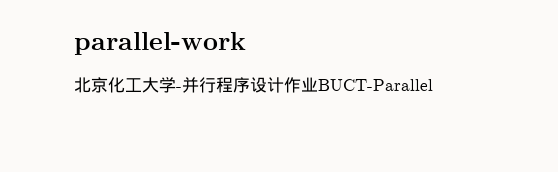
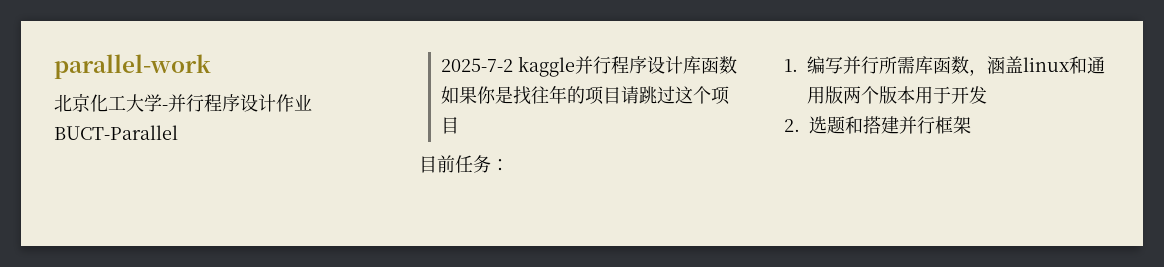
+ 2025-7-2 kaggle并行程序设计库函数如果你是找往年的项目请跳过这个项目
+ 目前任务：
+ 1.编写并行所需库函数，涵盖linux和通用版两个版本用于开发
+ 2.选题和搭建并行框架

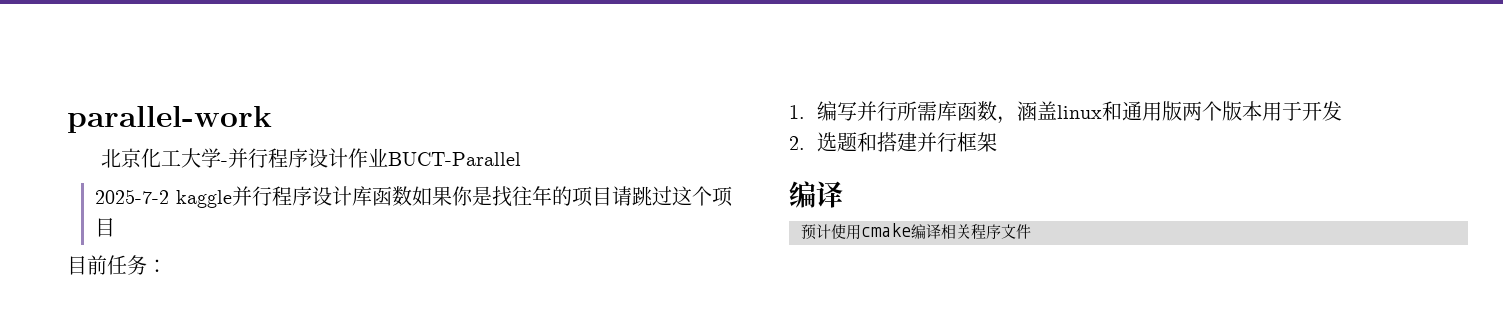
  2.选题和搭建并行框架
+ 编译
+ 预计使用cmake编译相关程序文件

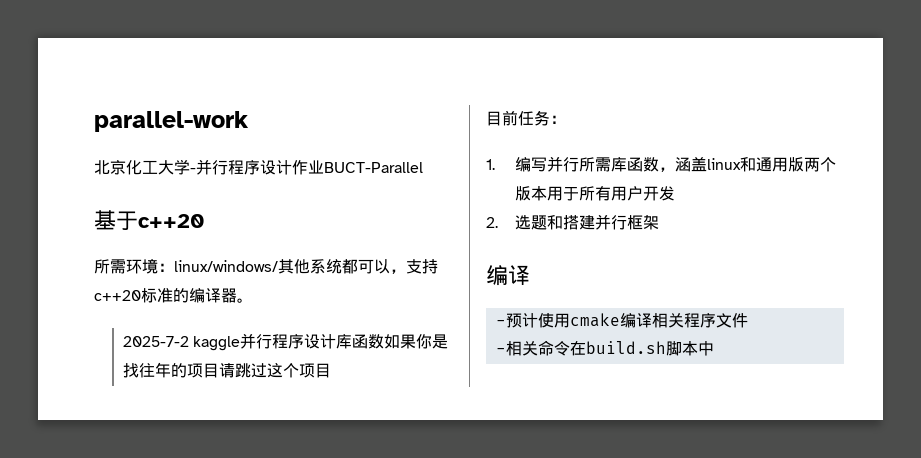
+ 基于c++20
+ 所需环境：linux/windows/其他系统都可以，支持c++20标准的编译器。
- 1.编写并行所需库函数，涵盖linux和通用版两个版本用于开发
+ 1.编写并行所需库函数，涵盖linux和通用版两个版本用于所有用户开发
- 预计使用cmake编译相关程序文件
+ -预计使用cmake编译相关程序文件
+ -相关命令在build.sh脚本中

